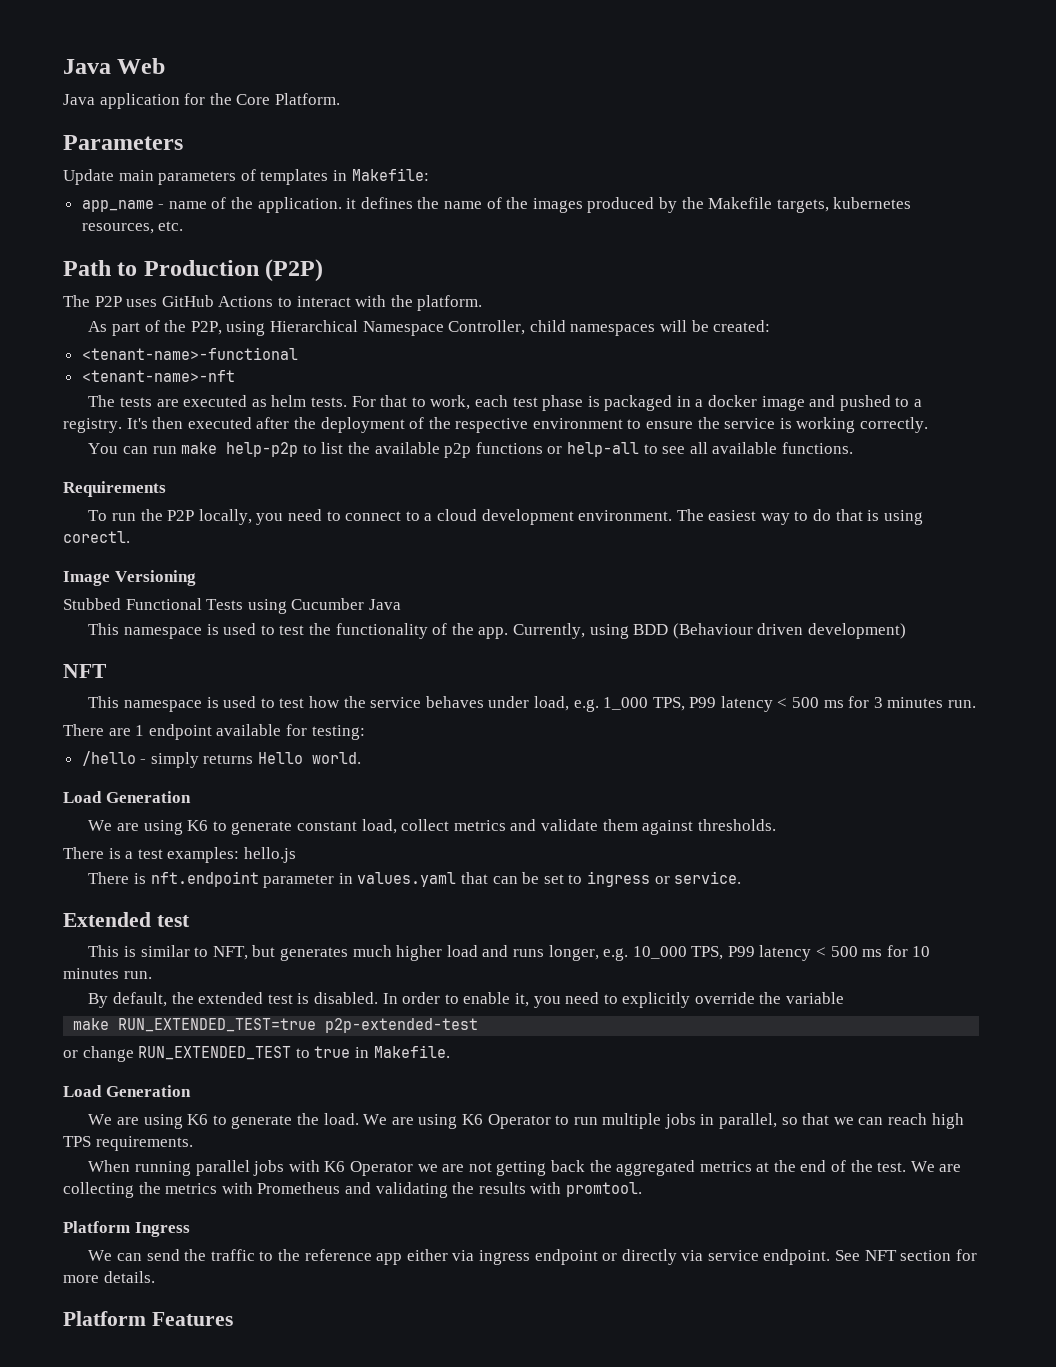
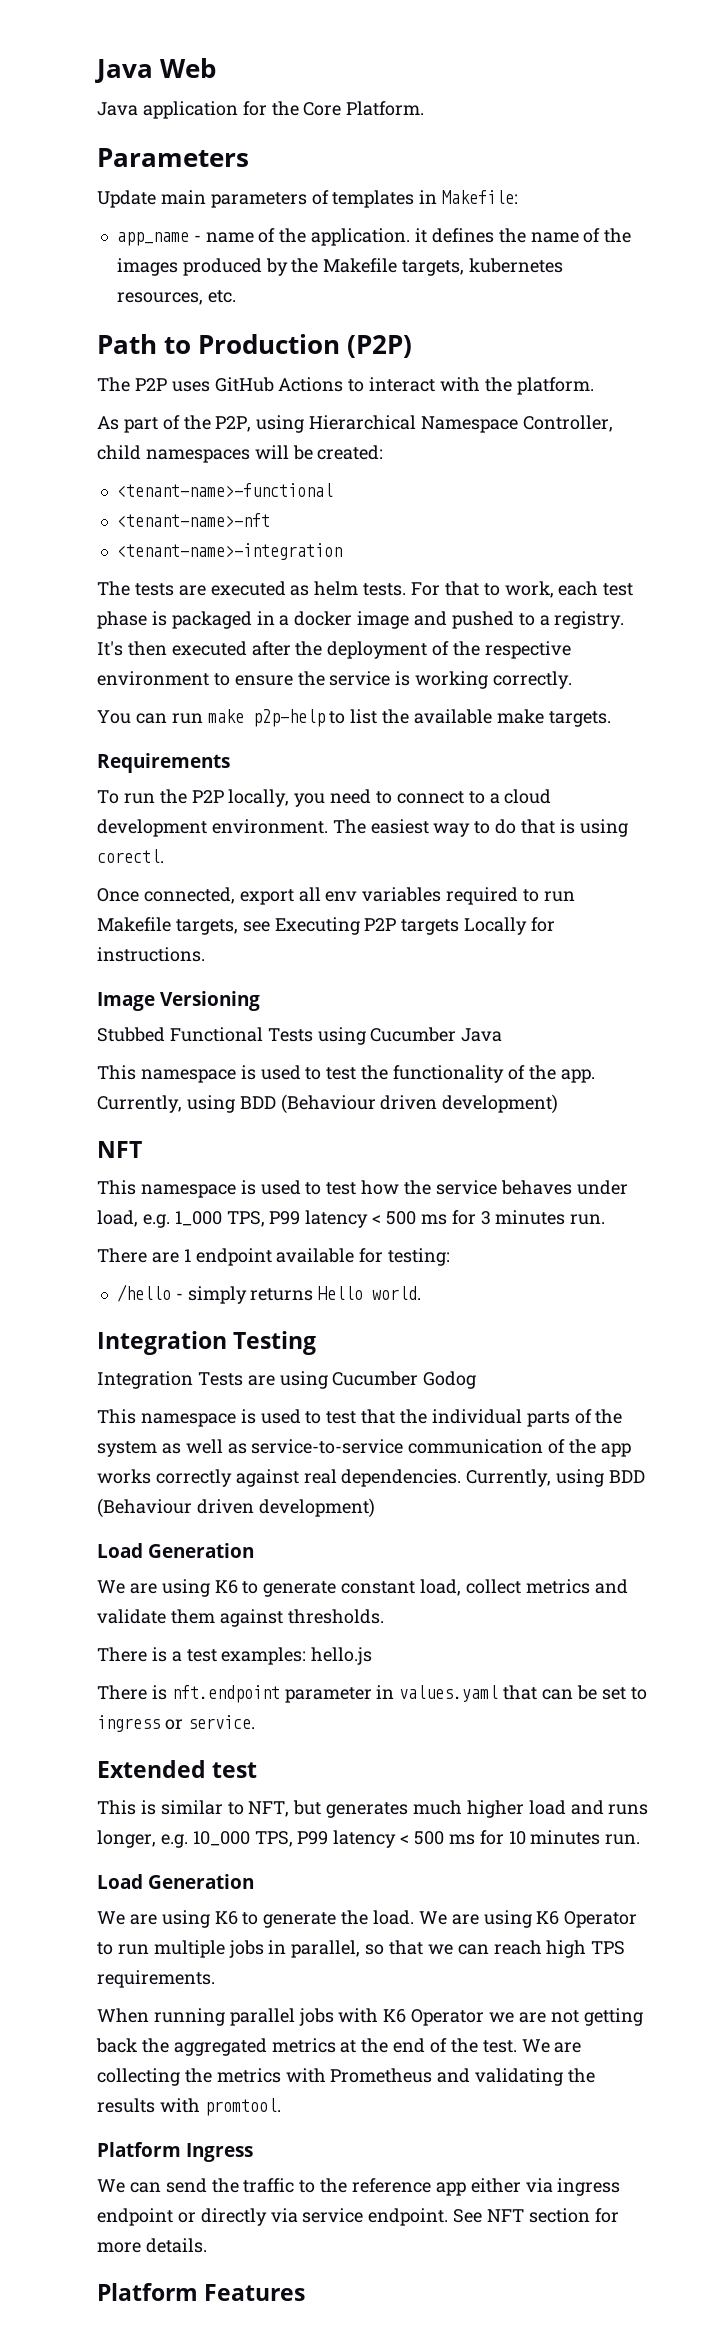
+ <tenant-name>-integration
- You can run make help-p2p to list the available p2p functions or help-all to see all available functions.
+ You can run make p2p-help to list the available make targets.
+ Once connected, export all env variables required to run Makefile targets, see Executing P2P targets Locally for instructions.
+ Integration Testing
+ Integration Tests are using Cucumber Godog
+ This namespace is used to test that the individual parts of the system as well as service-to-service communication of the app works correctly against real dependencies. Currently, using BDD (Behaviour driven development)
- By default, the extended test is disabled. In order to enable it, you need to explicitly override the variable
- make RUN_EXTENDED_TEST=true p2p-extended-test
- or change RUN_EXTENDED_TEST to true in Makefile.

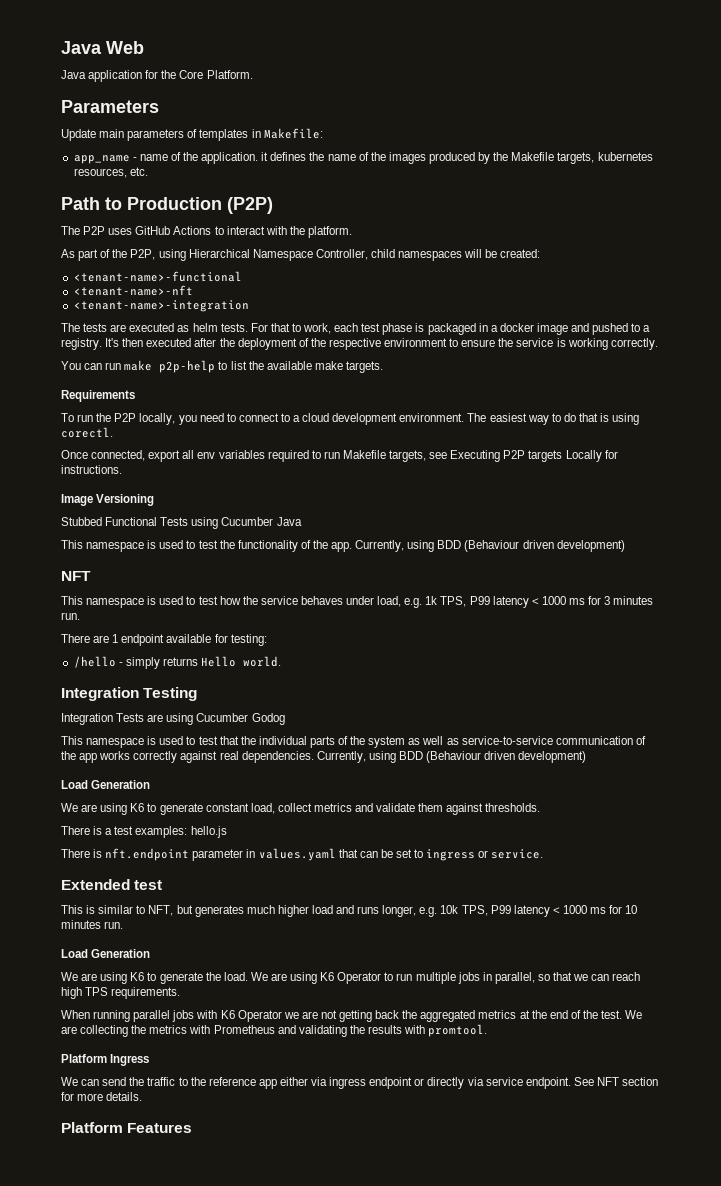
- This namespace is used to test how the service behaves under load, e.g. 1_000 TPS, P99 latency < 500 ms for 3 minutes run.
+ This namespace is used to test how the service behaves under load, e.g. 1k TPS, P99 latency < 1000 ms for 3 minutes run.
- This is similar to NFT, but generates much higher load and runs longer, e.g. 10_000 TPS, P99 latency < 500 ms for 10 minutes run.
+ This is similar to NFT, but generates much higher load and runs longer, e.g. 10k TPS, P99 latency < 1000 ms for 10 minutes run.

